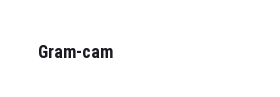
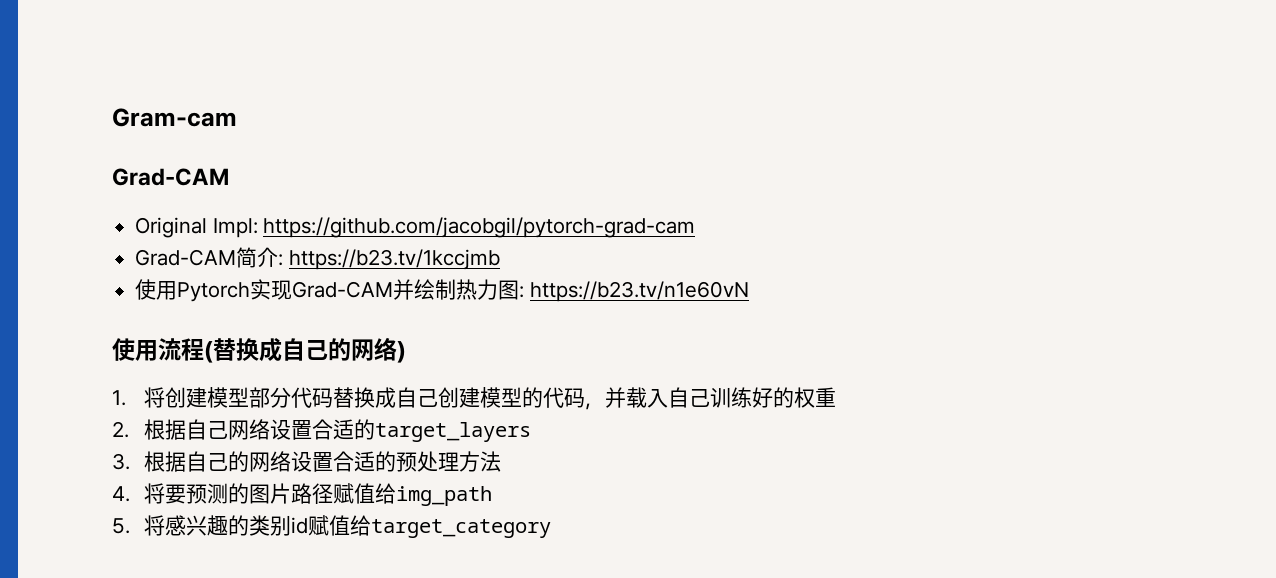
  Gram-cam
+ Grad-CAM
+ Original Impl: https://github.com/jacobgil/pytorch-grad-cam
+ Grad-CAM简介: https://b23.tv/1kccjmb
+ 使用Pytorch实现Grad-CAM并绘制热力图: https://b23.tv/n1e60vN
+ 使用流程(替换成自己的网络)
+ 1.将创建模型部分代码替换成自己创建模型的代码，并载入自己训练好的权重
+ 2.根据自己网络设置合适的target_layers
+ 3.根据自己的网络设置合适的预处理方法
+ 4.将要预测的图片路径赋值给img_path
+ 5.将感兴趣的类别id赋值给target_category

